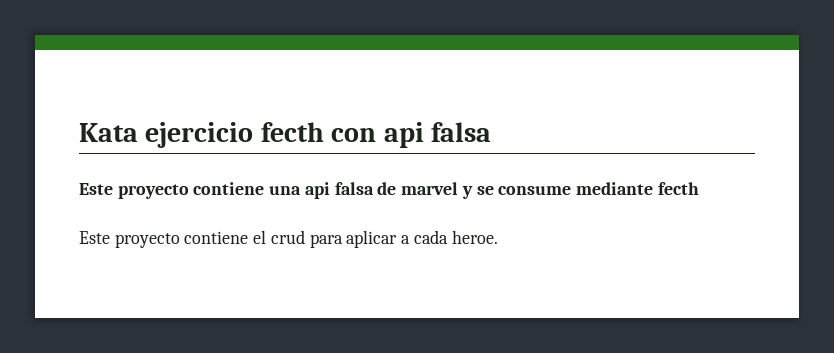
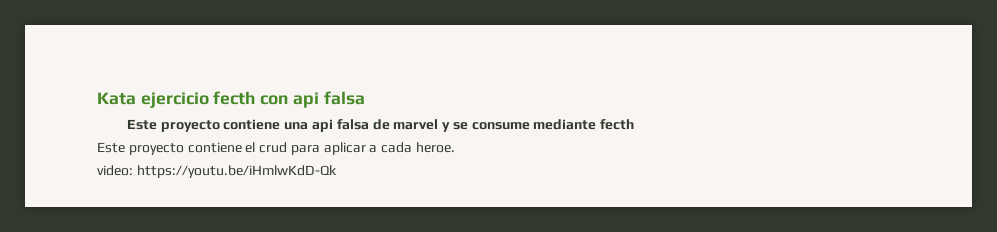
+ video: https://youtu.be/iHmlwKdD-Qk

